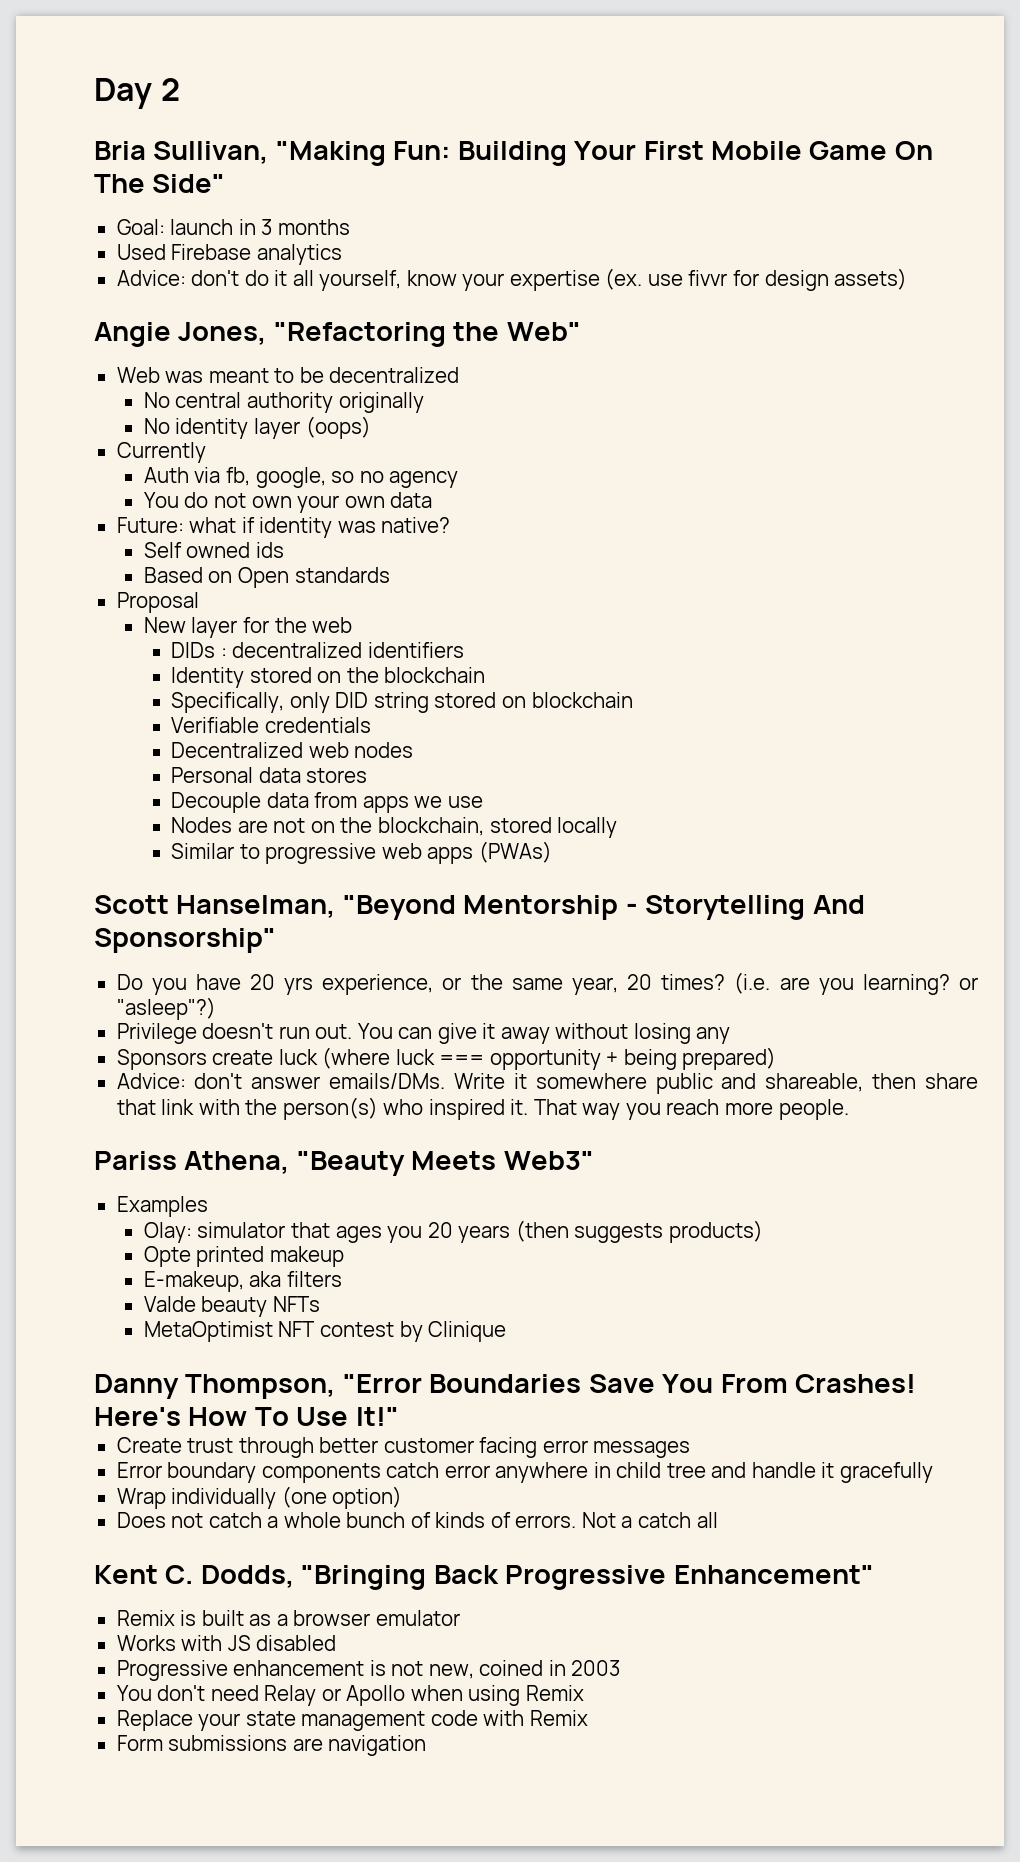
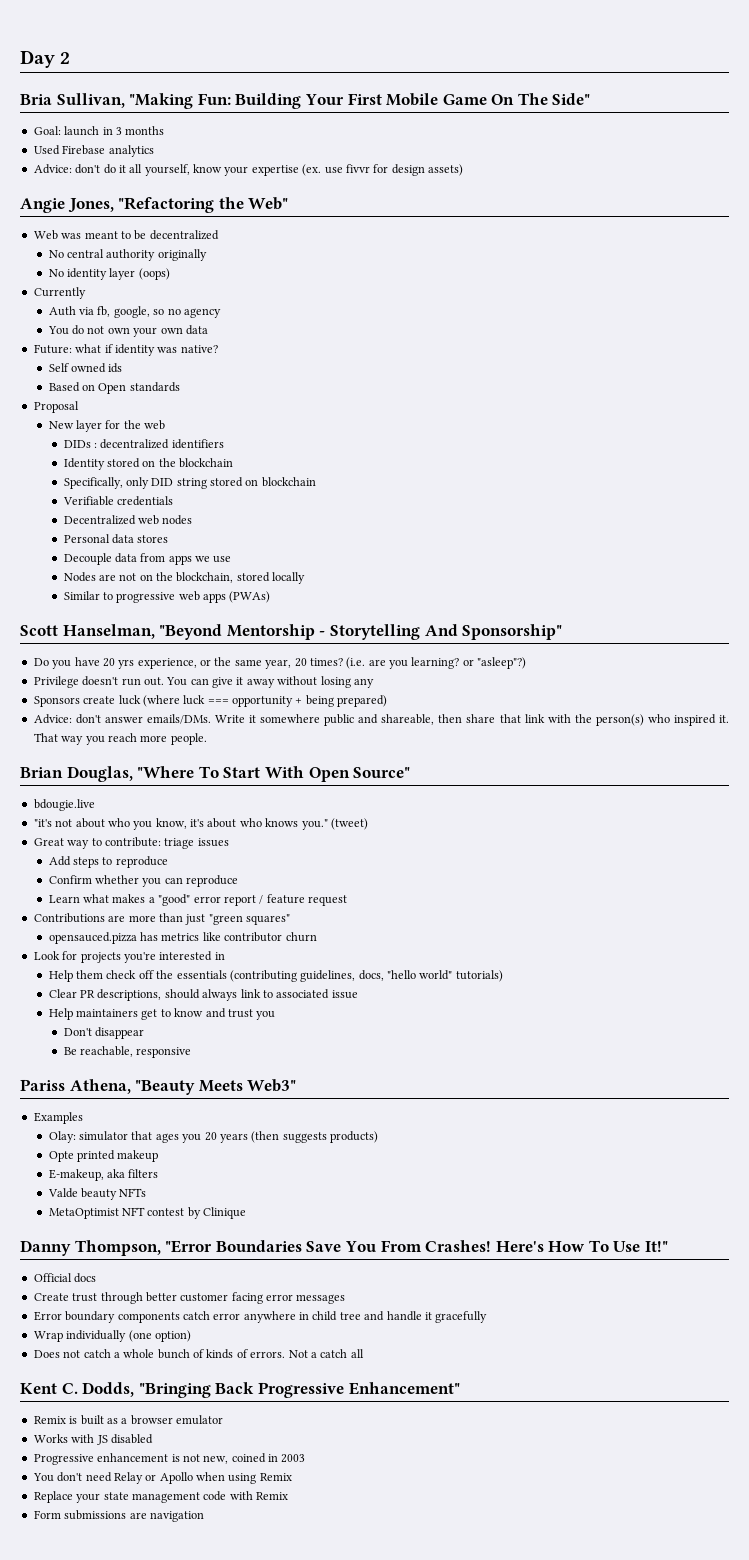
+ Brian Douglas, "Where To Start With Open Source"
+ bdougie.live
+ "it's not about who you know, it's about who knows you." (tweet)
+ Great way to contribute: triage issues
+ Add steps to reproduce
+ Confirm whether you can reproduce
+ Learn what makes a "good" error report / feature request
+ Contributions are more than just "green squares"
+ opensauced.pizza has metrics like contributor churn
+ Look for projects you're interested in
+ Help them check off the essentials (contributing guidelines, docs, "hello world" tutorials)
+ Clear PR descriptions, should always link to associated issue
+ Help maintainers get to know and trust you
+ Don't disappear
+ Be reachable, responsive
+ Official docs

